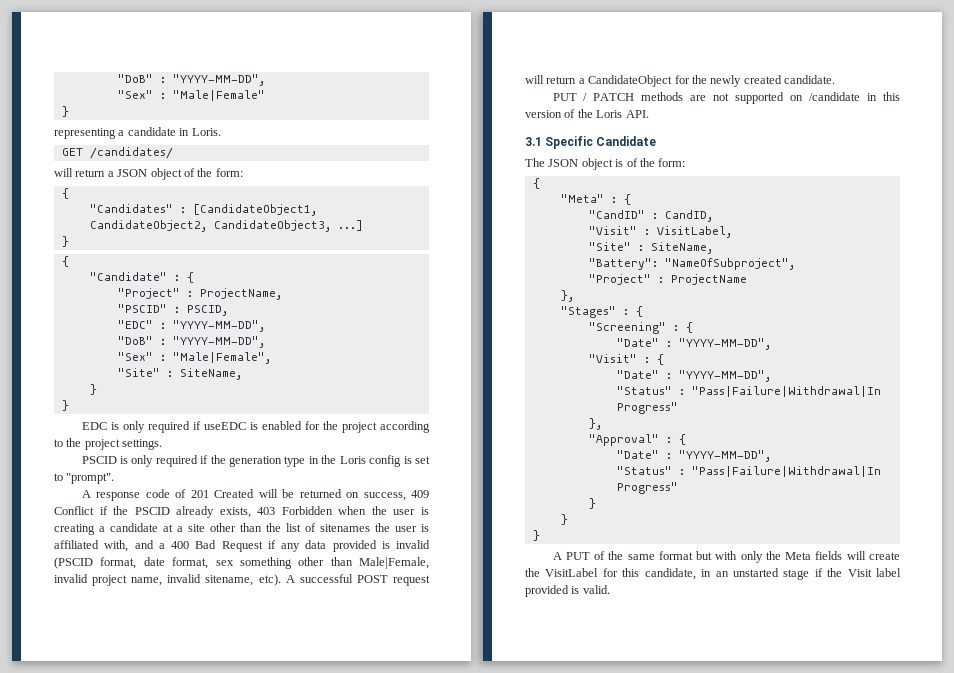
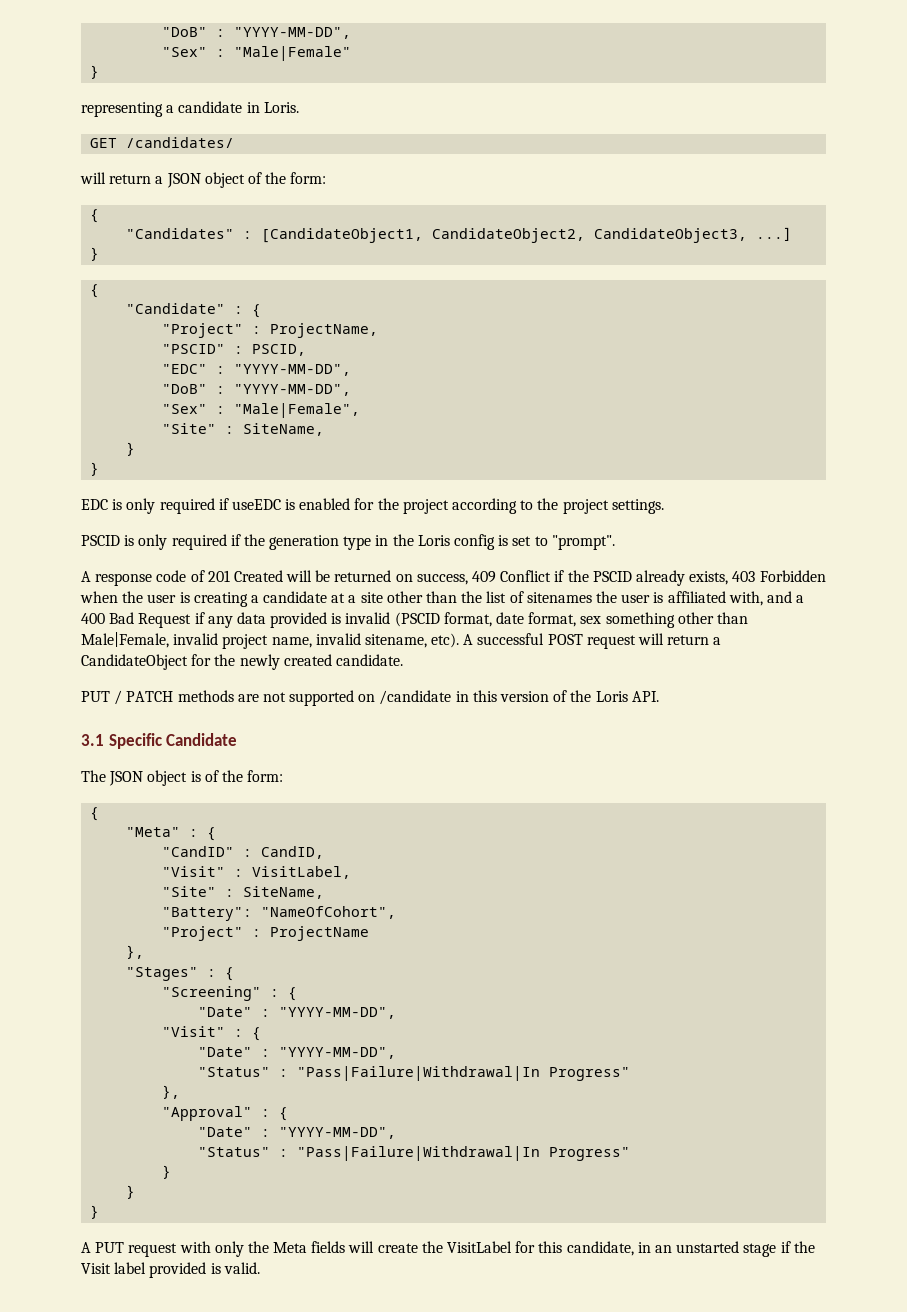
- "Battery": "NameOfSubproject",
+ "Battery": "NameOfCohort",
- A PUT of the same format but with only the Meta fields will create the VisitLabel for this candidate, in an unstarted stage if the Visit label provided is valid.
+ A PUT request with only the Meta fields will create the VisitLabel for this candidate, in an unstarted stage if the Visit label provided is valid.

